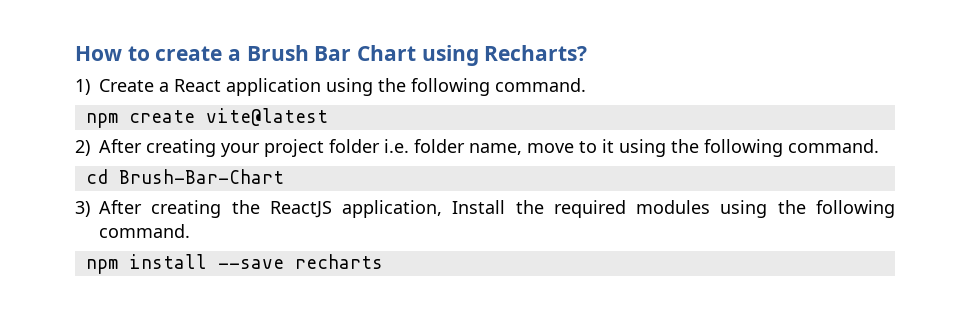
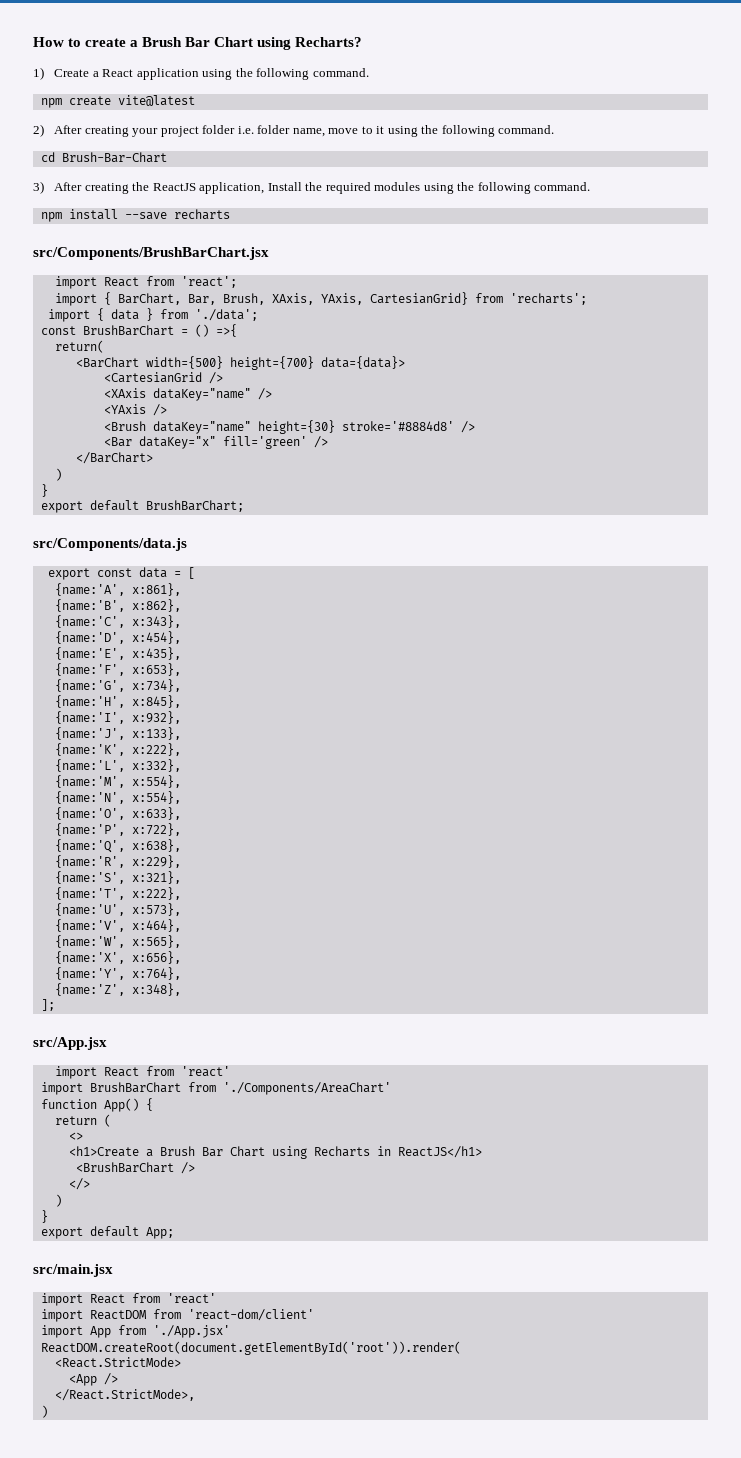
+ src/Components/BrushBarChart.jsx
+ import React from 'react';
+ import { BarChart, Bar, Brush, XAxis, YAxis, CartesianGrid} from 'recharts';
+ import { data } from './data';
+ const BrushBarChart = () =>{
+ return(
+ <BarChart width={500} height={700} data={data}>
+ <CartesianGrid />
+ <XAxis dataKey="name" />
+ <YAxis />
+ <Brush dataKey="name" height={30} stroke='#8884d8' />
+ <Bar dataKey="x" fill='green' />
+ </BarChart>
+ )
+ }
+ export default BrushBarChart;
+ src/Components/data.js
+ export const data = [
+ {name:'A', x:861},
+ {name:'B', x:862},
+ {name:'C', x:343},
+ {name:'D', x:454},
+ {name:'E', x:435},
+ {name:'F', x:653},
+ {name:'G', x:734},
+ {name:'H', x:845},
+ {name:'I', x:932},
+ {name:'J', x:133},
+ {name:'K', x:222},
+ {name:'L', x:332},
+ {name:'M', x:554},
+ {name:'N', x:554},
+ {name:'O', x:633},
+ {name:'P', x:722},
+ {name:'Q', x:638},
+ {name:'R', x:229},
+ {name:'S', x:321},
+ {name:'T', x:222},
+ {name:'U', x:573},
+ {name:'V', x:464},
+ {name:'W', x:565},
+ {name:'X', x:656},
+ {name:'Y', x:764},
+ {name:'Z', x:348},
+ ];
+ src/App.jsx
+ import React from 'react'
+ import BrushBarChart from './Components/AreaChart'
+ function App() {
+ return (
+ <>
+ <h1>Create a Brush Bar Chart using Recharts in ReactJS</h1>
+ <BrushBarChart />
+ </>
+ )
+ }
+ export default App;
+ src/main.jsx
+ import React from 'react'
+ import ReactDOM from 'react-dom/client'
+ import App from './App.jsx'
+ ReactDOM.createRoot(document.getElementById('root')).render(
+ <React.StrictMode>
+ <App />
+ </React.StrictMode>,
+ )

